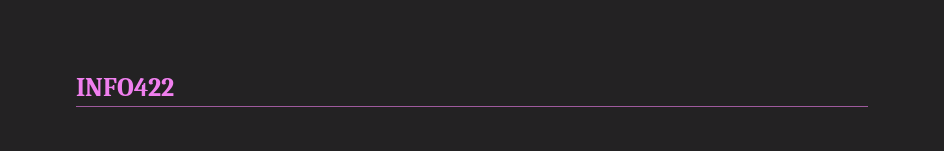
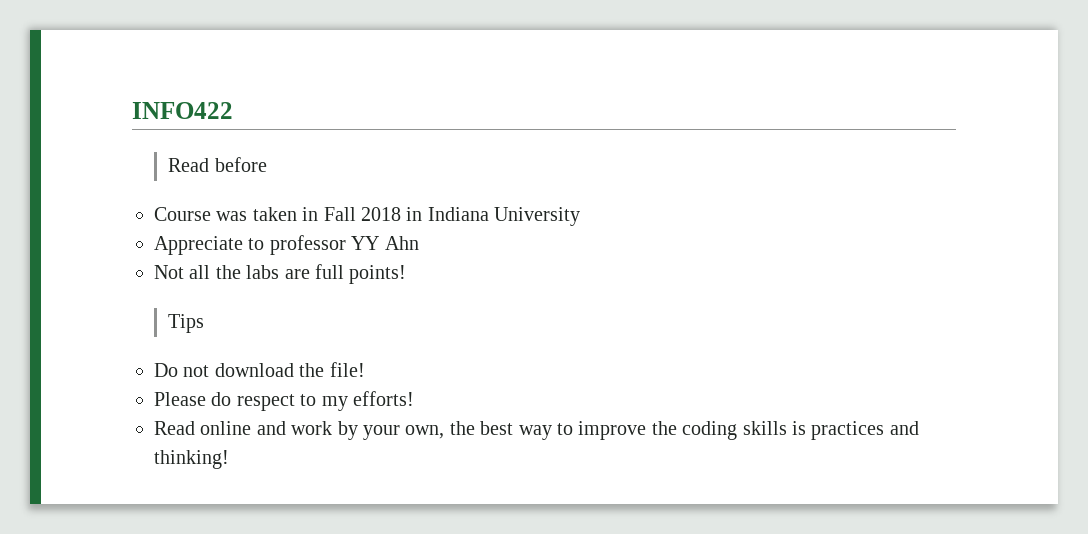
+ Read before
+ Course was taken in Fall 2018 in Indiana University
+ Appreciate to professor YY Ahn
+ Not all the labs are full points!
+ Tips
+ Do not download the file!
+ Please do respect to my efforts!
+ Read online and work by your own, the best way to improve the coding skills is practices and thinking!

